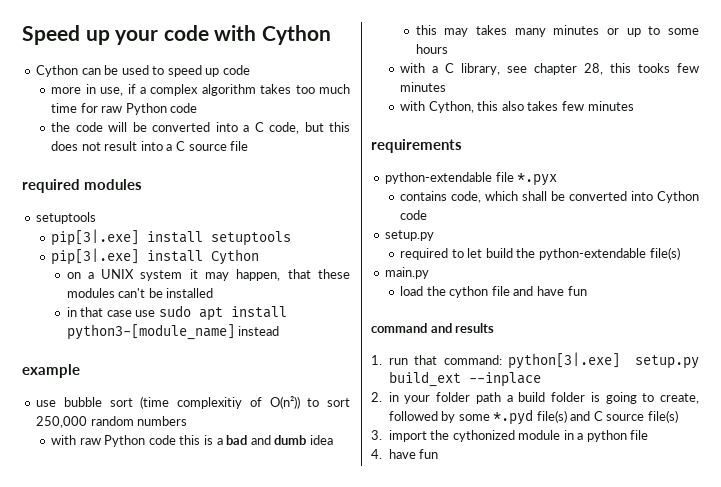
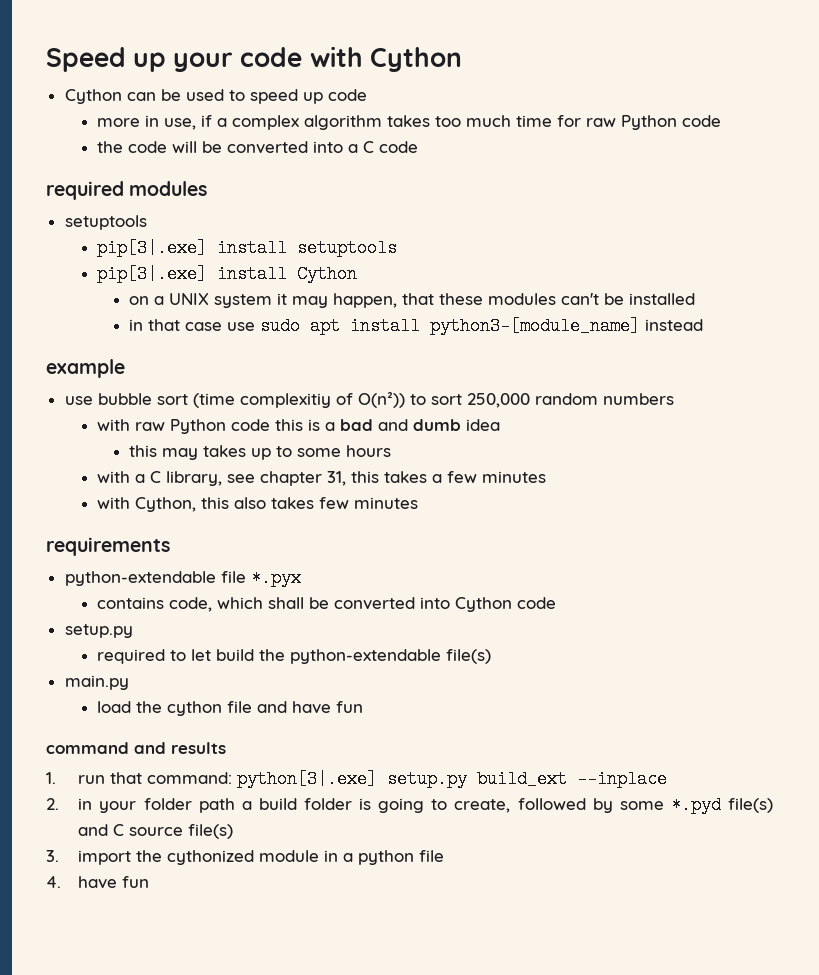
- the code will be converted into a C code, but this does not result into a C source file
+ the code will be converted into a C code
- this may takes many minutes or up to some hours
+ this may takes up to some hours
- with a C library, see chapter 28, this tooks few minutes
+ with a C library, see chapter 31, this takes a few minutes

